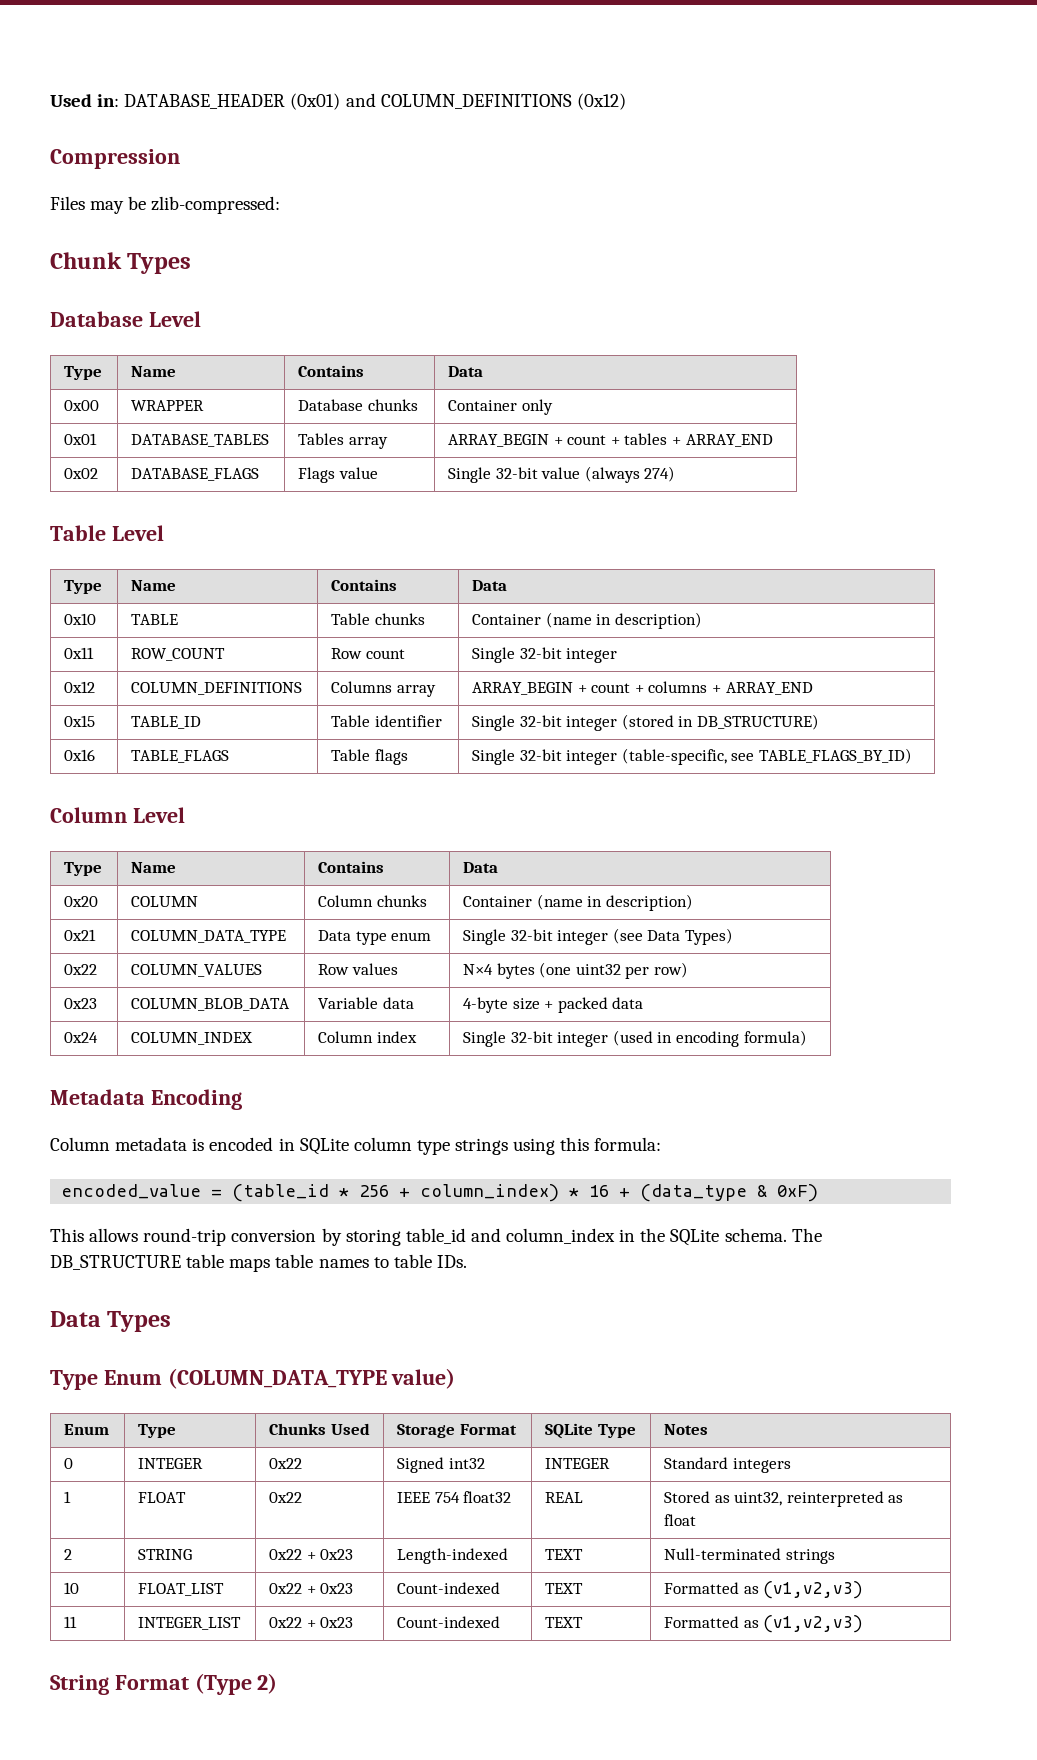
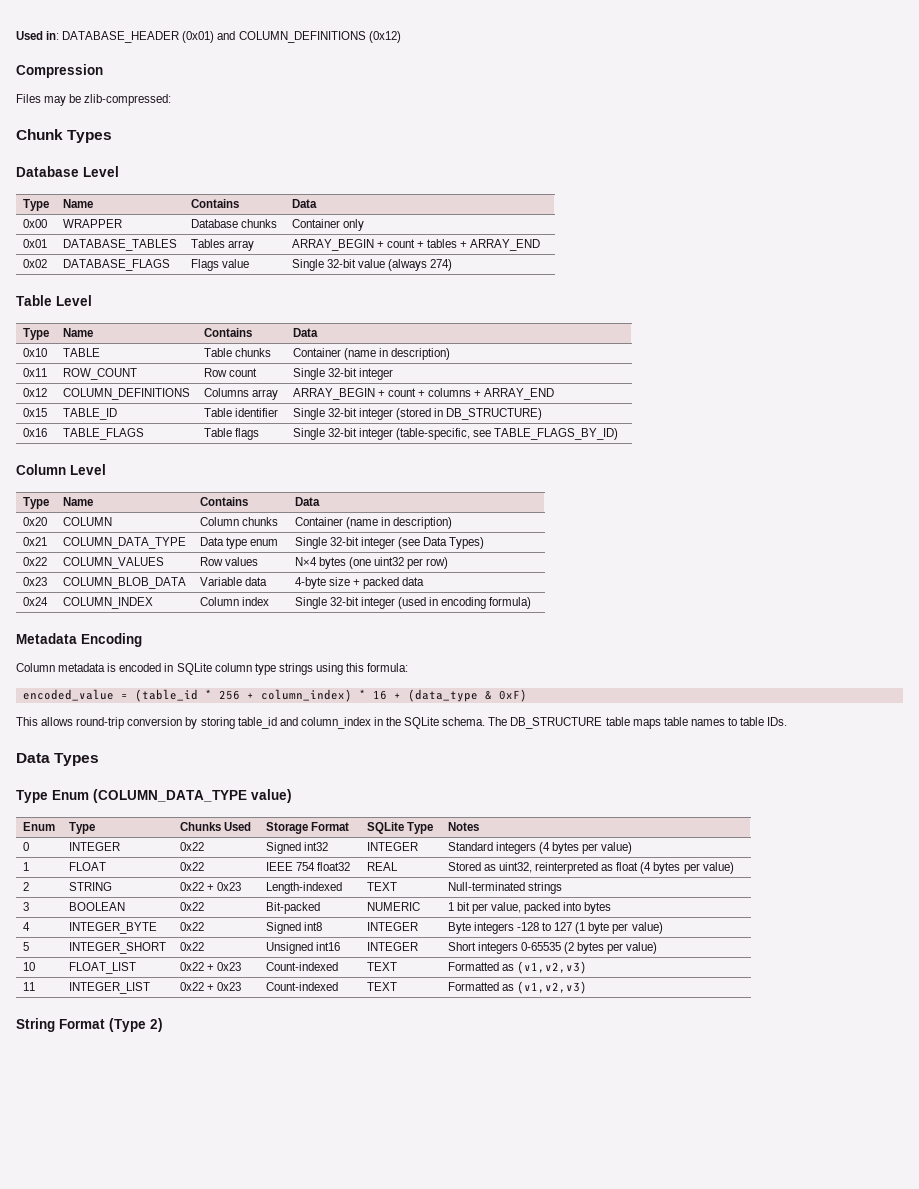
- 0 | INTEGER | 0x22 | Signed int32 | INTEGER | Standard integers
+ 0 | INTEGER | 0x22 | Signed int32 | INTEGER | Standard integers (4 bytes per value)
- 1 | FLOAT | 0x22 | IEEE 754 float32 | REAL | Stored as uint32, reinterpreted as float
+ 1 | FLOAT | 0x22 | IEEE 754 float32 | REAL | Stored as uint32, reinterpreted as float (4 bytes per value)
+ 3 | BOOLEAN | 0x22 | Bit-packed | NUMERIC | 1 bit per value, packed into bytes
+ 4 | INTEGER_BYTE | 0x22 | Signed int8 | INTEGER | Byte integers -128 to 127 (1 byte per value)
+ 5 | INTEGER_SHORT | 0x22 | Unsigned int16 | INTEGER | Short integers 0-65535 (2 bytes per value)

